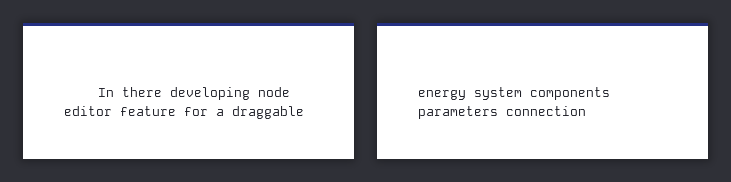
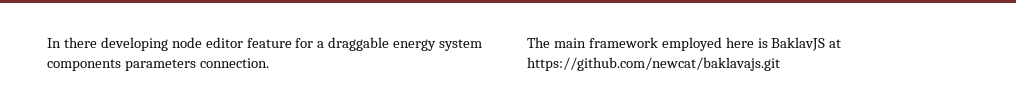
- In there developing node editor feature for a draggable energy system components parameters connection
+ In there developing node editor feature for a draggable energy system components parameters connection.
+ The main framework employed here is BaklavJS at https://github.com/newcat/baklavajs.git

